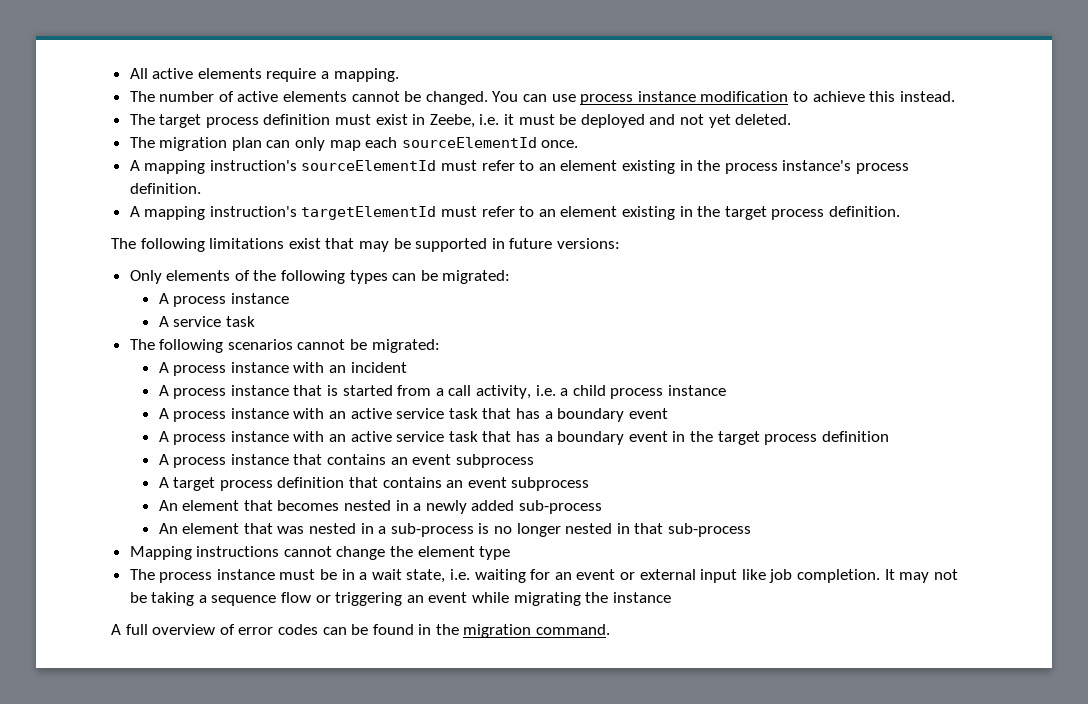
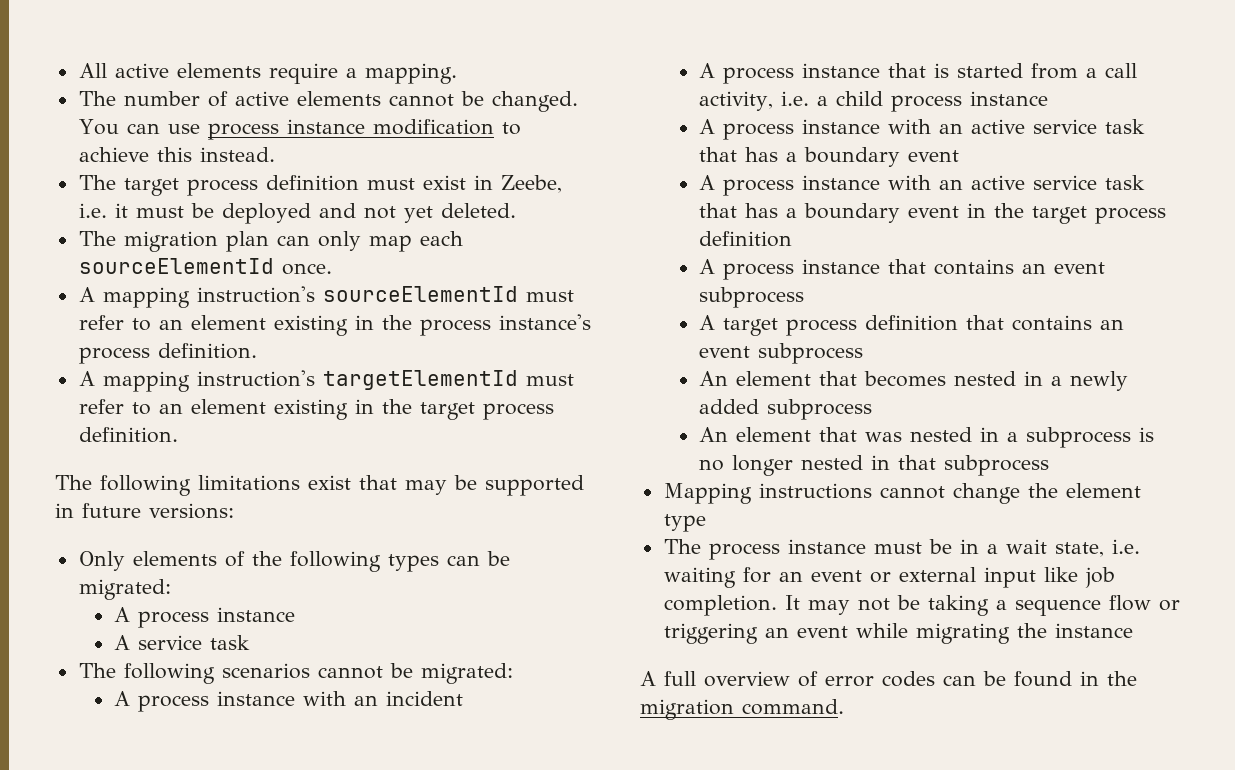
- An element that becomes nested in a newly added sub-process
+ An element that becomes nested in a newly added subprocess
- An element that was nested in a sub-process is no longer nested in that sub-process
+ An element that was nested in a subprocess is no longer nested in that subprocess

